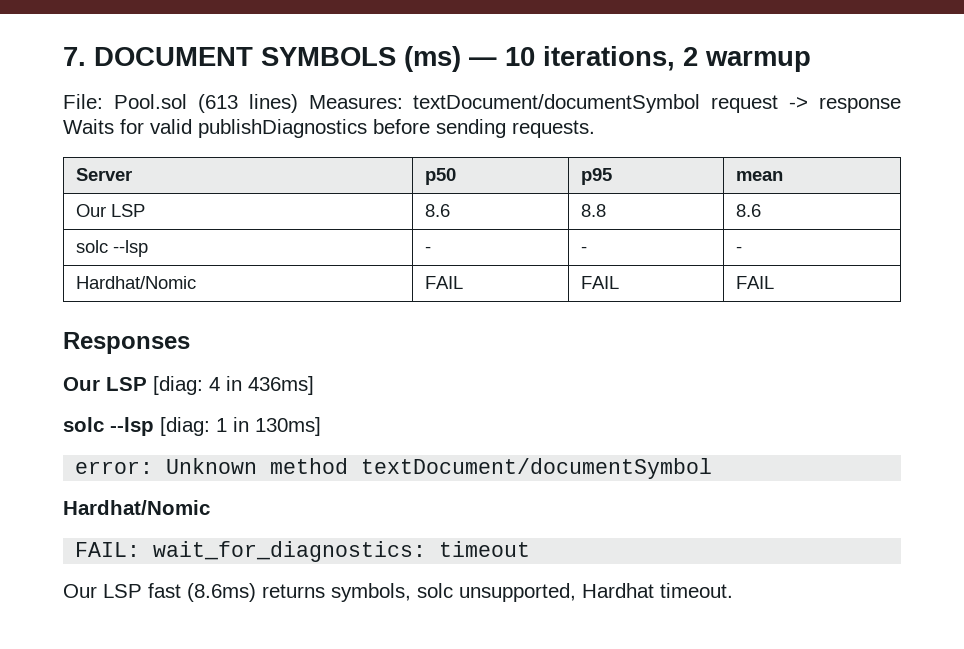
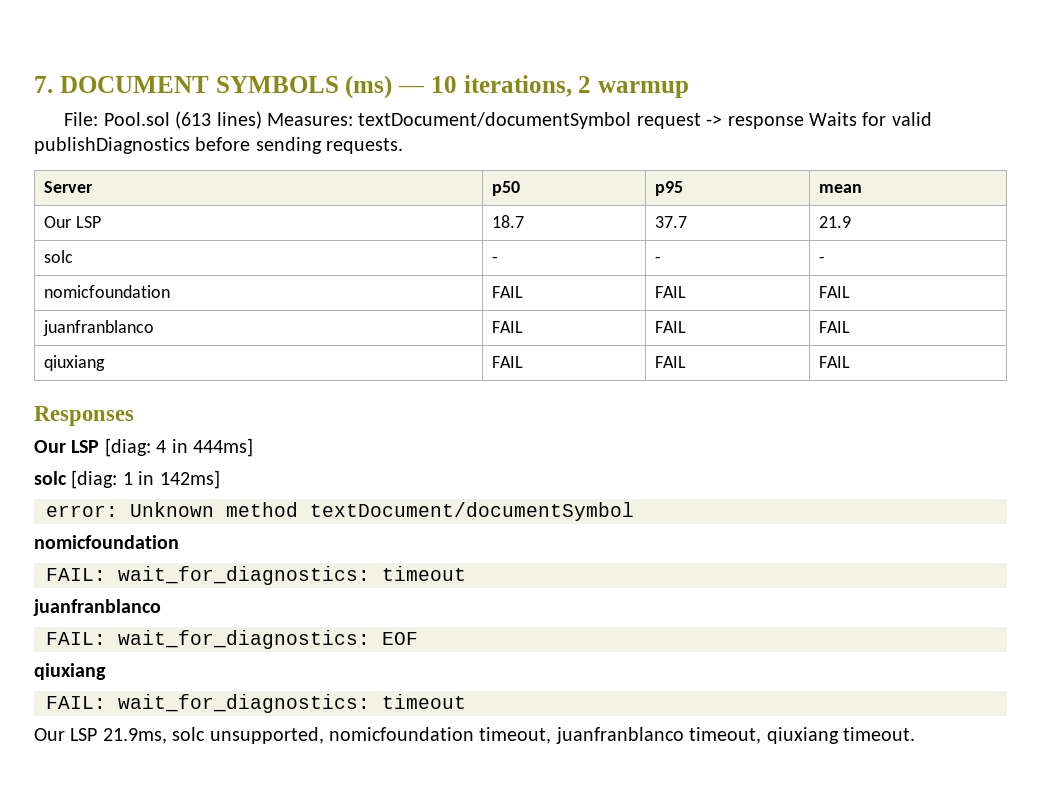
- Our LSP | 8.6 | 8.8 | 8.6
- solc --lsp | - | - | -
+ Our LSP | 18.7 | 37.7 | 21.9
+ solc | - | - | -
- Hardhat/Nomic | FAIL | FAIL | FAIL
+ nomicfoundation | FAIL | FAIL | FAIL
+ juanfranblanco | FAIL | FAIL | FAIL
+ qiuxiang | FAIL | FAIL | FAIL
- Our LSP [diag: 4 in 436ms]
- solc --lsp [diag: 1 in 130ms]
+ Our LSP [diag: 4 in 444ms]
+ solc [diag: 1 in 142ms]
  error: Unknown method textDocument/documentSymbol
- Hardhat/Nomic
+ nomicfoundation
+ FAIL: wait_for_diagnostics: timeout
+ juanfranblanco
+ FAIL: wait_for_diagnostics: EOF
+ qiuxiang
- Our LSP fast (8.6ms) returns symbols, solc unsupported, Hardhat timeout.
+ Our LSP 21.9ms, solc unsupported, nomicfoundation timeout, juanfranblanco timeout, qiuxiang timeout.

